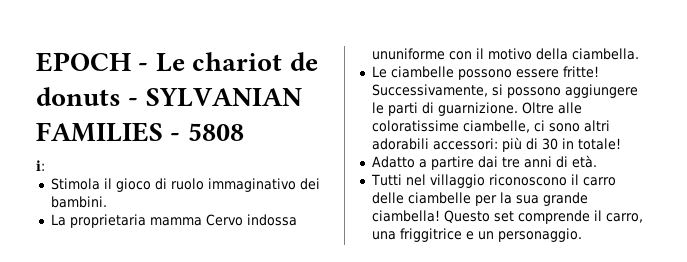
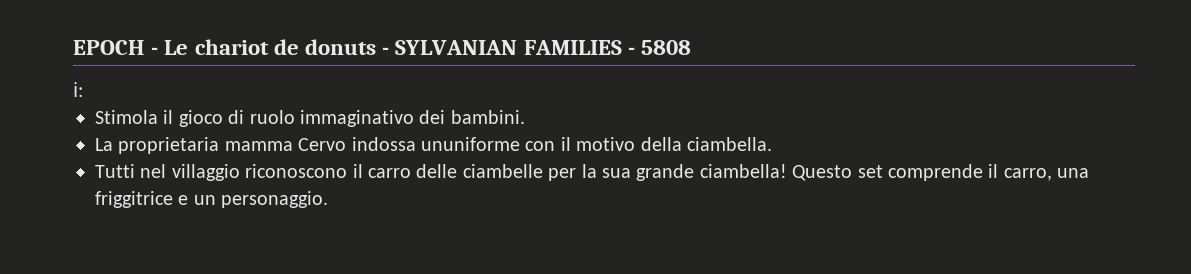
- Le ciambelle possono essere fritte! Successivamente, si possono aggiungere le parti di guarnizione. Oltre alle coloratissime ciambelle, ci sono altri adorabili accessori: più di 30 in totale!
- Adatto a partire dai tre anni di età.

